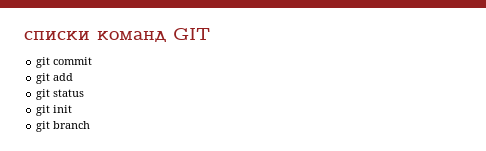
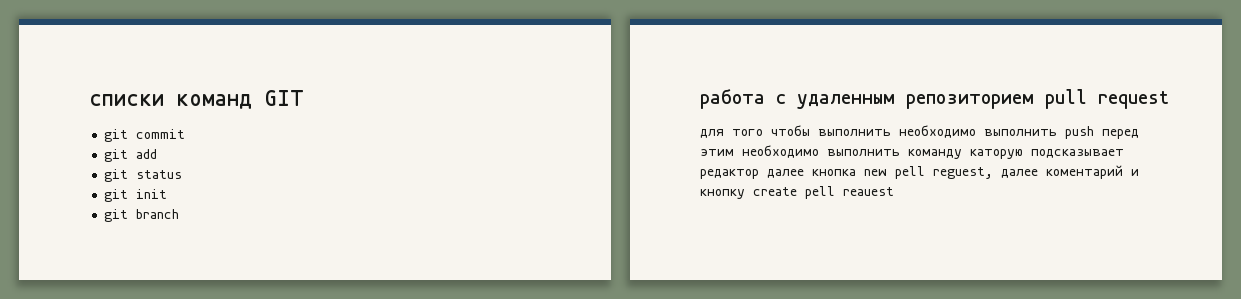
+ работа с удаленным репозиторием pull request
+ для того чтобы выполнить необходимо выполнить push перед этим необходимо выполнить команду каторую подсказывает редактор далее кнопка new pell reguest, далее коментарий и кнопку create pell reauest

